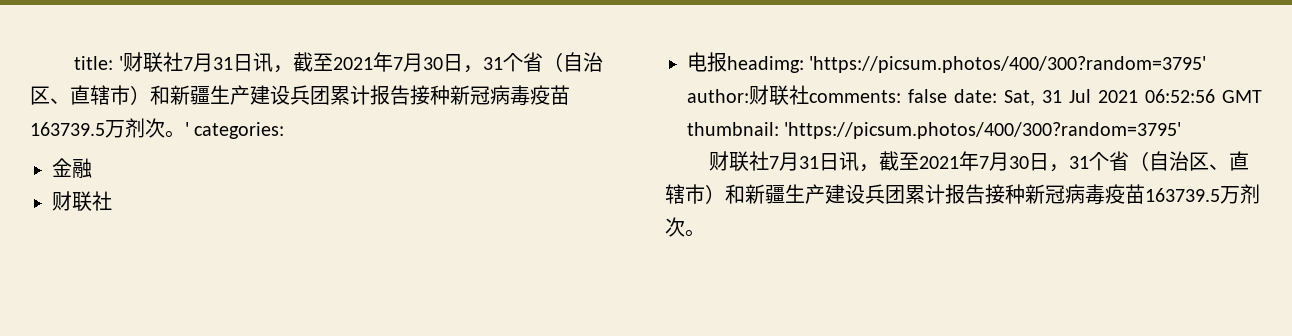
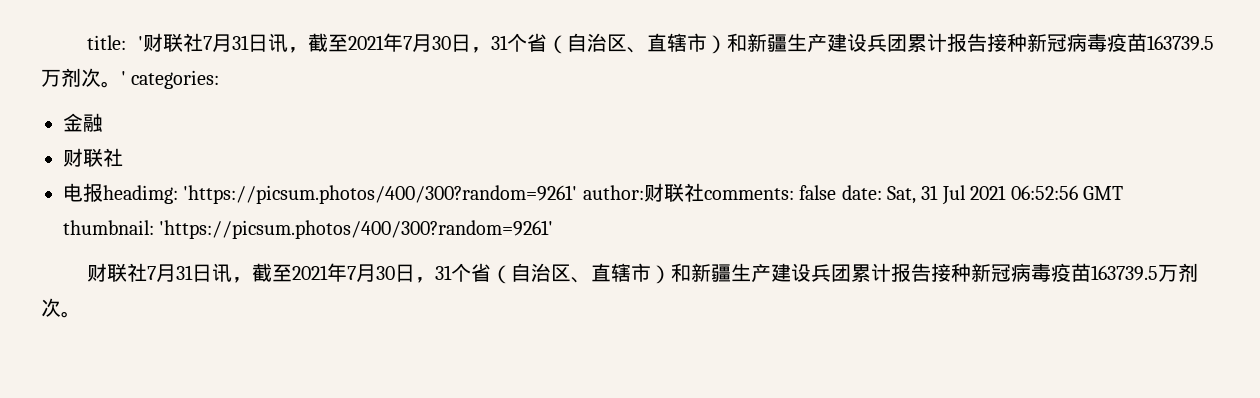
- 电报headimg: 'https://picsum.photos/400/300?random=3795' author:财联社comments: false date: Sat, 31 Jul 2021 06:52:56 GMT thumbnail: 'https://picsum.photos/400/300?random=3795'
+ 电报headimg: 'https://picsum.photos/400/300?random=9261' author:财联社comments: false date: Sat, 31 Jul 2021 06:52:56 GMT thumbnail: 'https://picsum.photos/400/300?random=9261'

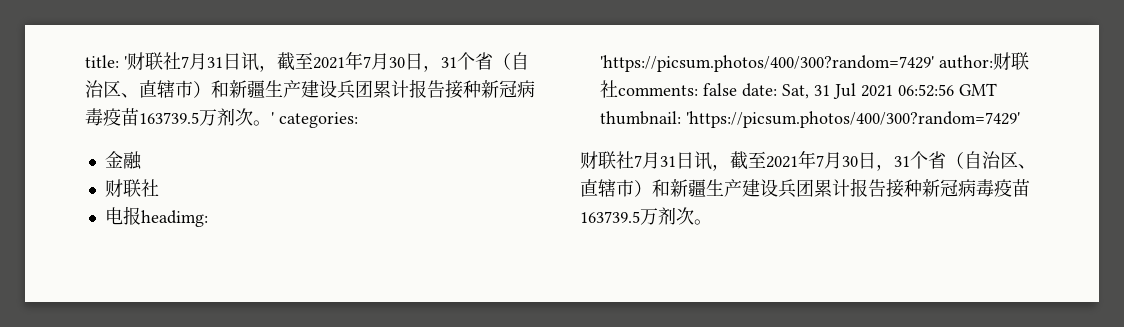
- 电报headimg: 'https://picsum.photos/400/300?random=9261' author:财联社comments: false date: Sat, 31 Jul 2021 06:52:56 GMT thumbnail: 'https://picsum.photos/400/300?random=9261'
+ 电报headimg: 'https://picsum.photos/400/300?random=7429' author:财联社comments: false date: Sat, 31 Jul 2021 06:52:56 GMT thumbnail: 'https://picsum.photos/400/300?random=7429'

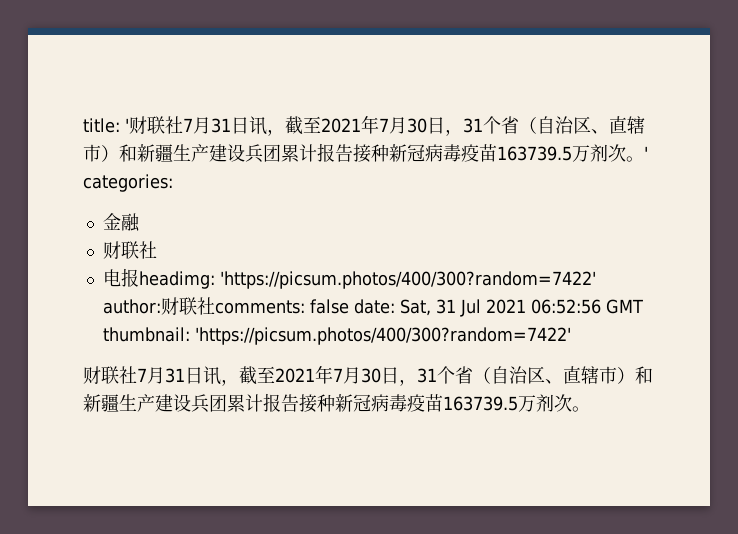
- 电报headimg: 'https://picsum.photos/400/300?random=7429' author:财联社comments: false date: Sat, 31 Jul 2021 06:52:56 GMT thumbnail: 'https://picsum.photos/400/300?random=7429'
+ 电报headimg: 'https://picsum.photos/400/300?random=7422' author:财联社comments: false date: Sat, 31 Jul 2021 06:52:56 GMT thumbnail: 'https://picsum.photos/400/300?random=7422'

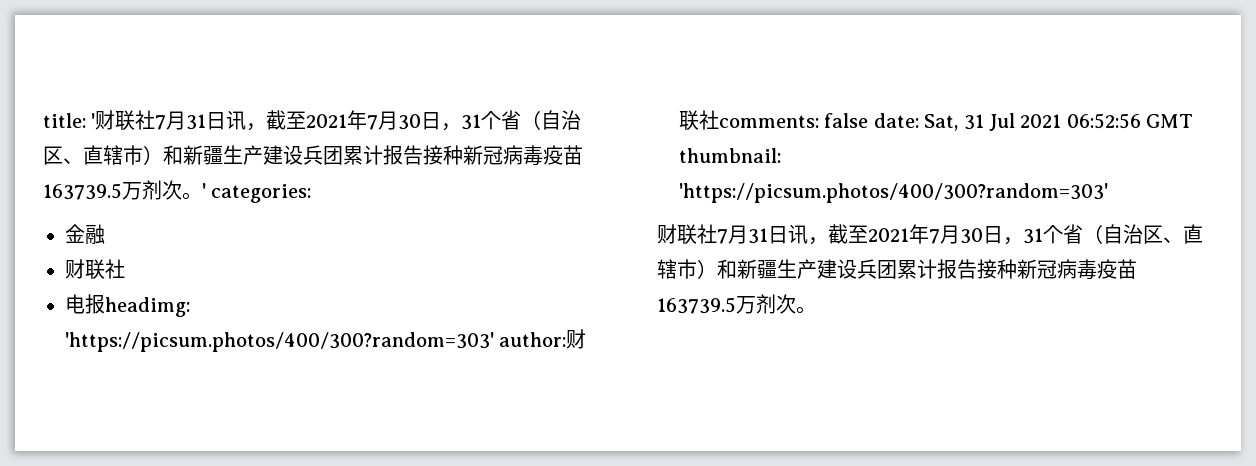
- 电报headimg: 'https://picsum.photos/400/300?random=7422' author:财联社comments: false date: Sat, 31 Jul 2021 06:52:56 GMT thumbnail: 'https://picsum.photos/400/300?random=7422'
+ 电报headimg: 'https://picsum.photos/400/300?random=303' author:财联社comments: false date: Sat, 31 Jul 2021 06:52:56 GMT thumbnail: 'https://picsum.photos/400/300?random=303'

